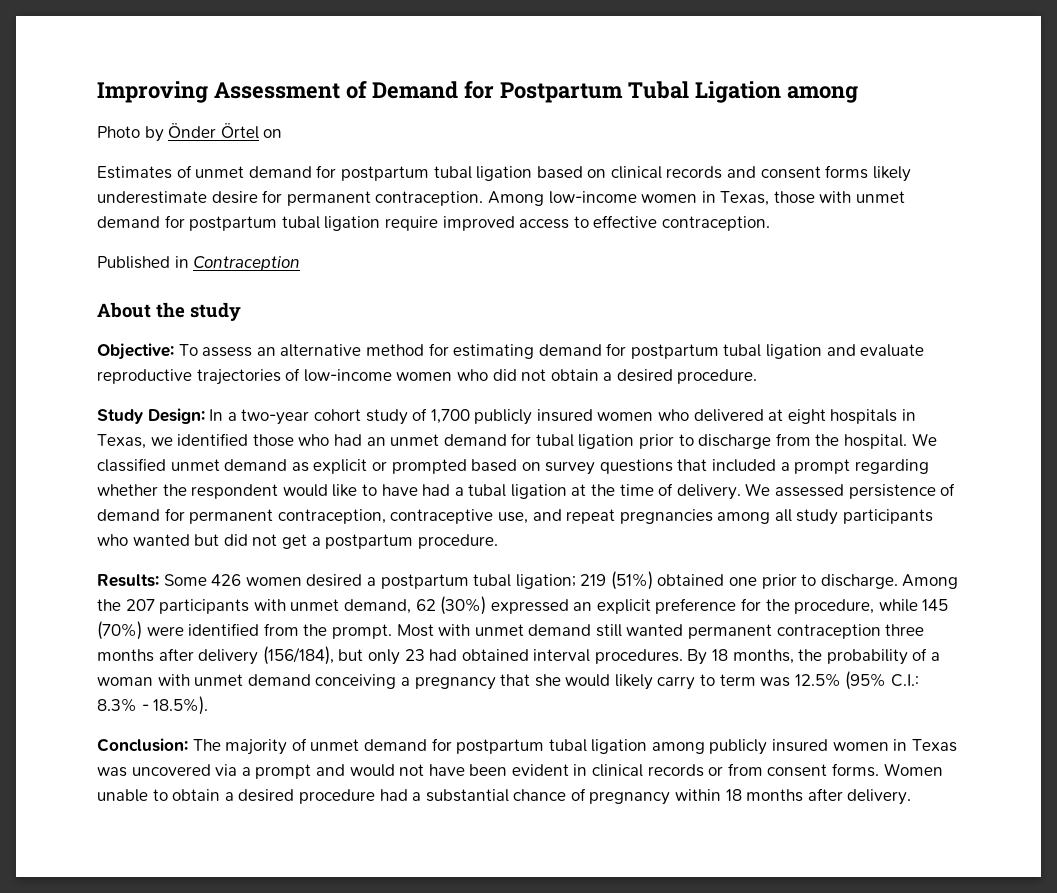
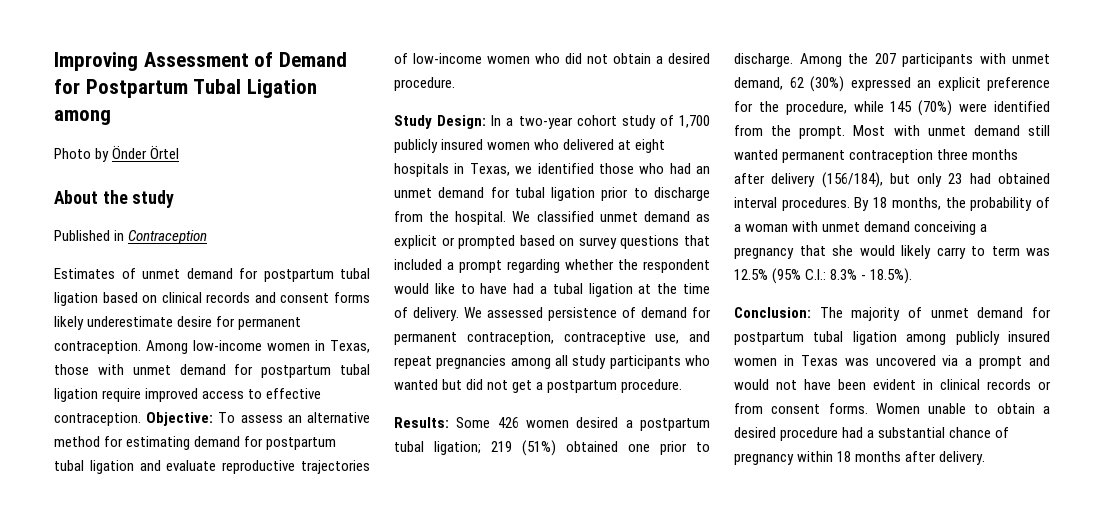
- Photo by Önder Örtel on
+ Photo by Önder Örtel
+ About the study
+ Published in Contraception
- Among low-income women in Texas, those with unmet demand for postpartum tubal ligation require improved access to effective contraception.
- Published in Contraception
- About the study
- Objective: To assess an alternative method for estimating demand for postpartum tubal ligation and evaluate reproductive trajectories of low-income women who did not obtain a desired procedure.
+ Among low-income women in Texas, those with unmet demand for postpartum tubal ligation require improved access to effective contraception. Objective: To assess an alternative method for estimating demand for postpartum tubal ligation and evaluate reproductive trajectories of low-income women who did not obtain a desired procedure.

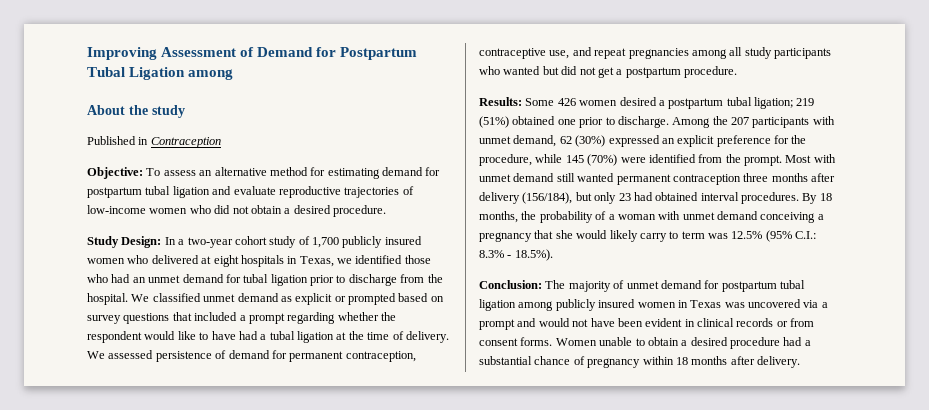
- Photo by Önder Örtel
- Estimates of unmet demand for postpartum tubal ligation based on clinical records and consent forms likely underestimate desire for permanent contraception. Among low-income women in Texas, those with unmet demand for postpartum tubal ligation require improved access to effective contraception.

